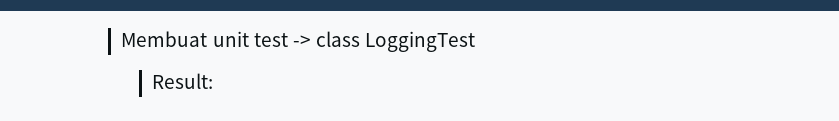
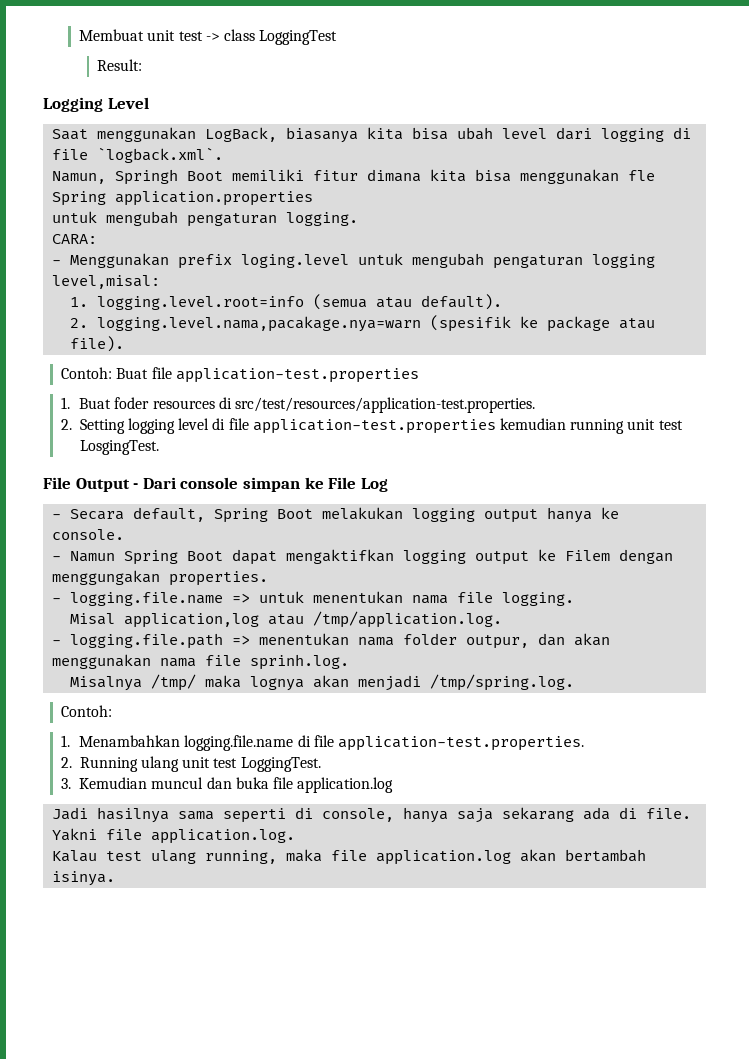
+ Logging Level
+ Saat menggunakan LogBack, biasanya kita bisa ubah level dari logging di file `logback.xml`.
+ Namun, Springh Boot memiliki fitur dimana kita bisa menggunakan fle Spring application.properties
+ untuk mengubah pengaturan logging.
+ CARA:
+ - Menggunakan prefix loging.level untuk mengubah pengaturan logging level,misal:
+ 1. logging.level.root=info (semua atau default).
+ 2. logging.level.nama,pacakage.nya=warn (spesifik ke package atau file).
+ Contoh: Buat file application-test.properties
+ 1. Buat foder resources di src/test/resources/application-test.properties.
+ 2. Setting logging level di file application-test.properties kemudian running unit test LosgingTest.
+ File Output - Dari console simpan ke File Log
+ - Secara default, Spring Boot melakukan logging output hanya ke console.
+ - Namun Spring Boot dapat mengaktifkan logging output ke Filem dengan menggungakan properties.
+ - logging.file.name => untuk menentukan nama file logging.
+ Misal application,log atau /tmp/application.log.
+ - logging.file.path => menentukan nama folder outpur, dan akan menggunakan nama file sprinh.log.
+ Misalnya /tmp/ maka lognya akan menjadi /tmp/spring.log.
+ Contoh:
+ 1. Menambahkan logging.file.name di file application-test.properties.
+ 2. Running ulang unit test LoggingTest.
+ 3. Kemudian muncul dan buka file application.log
+ Jadi hasilnya sama seperti di console, hanya saja sekarang ada di file. Yakni file application.log.
+ Kalau test ulang running, maka file application.log akan bertambah isinya.

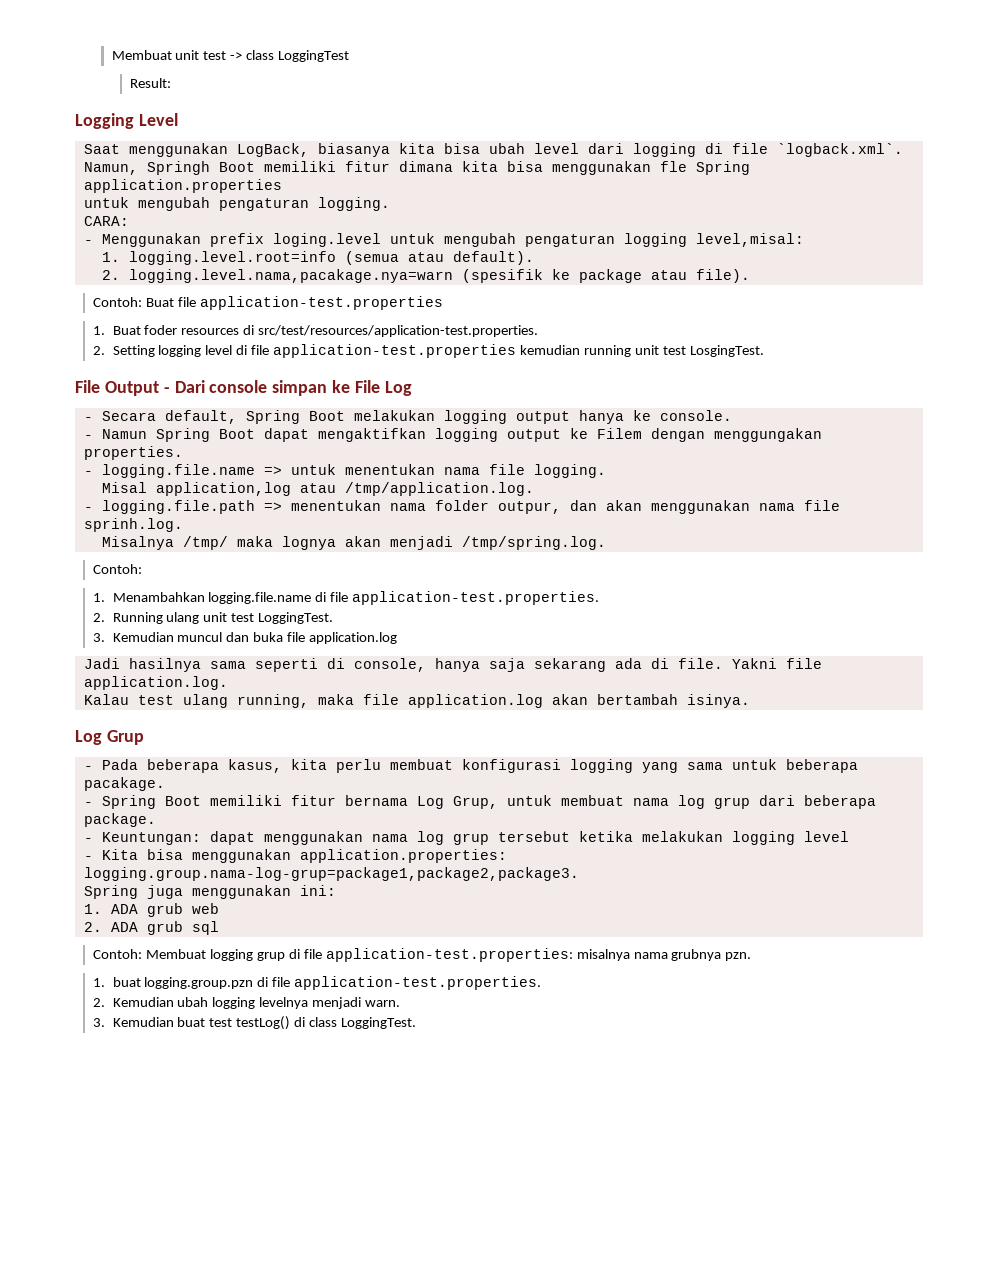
+ Log Grup
+ - Pada beberapa kasus, kita perlu membuat konfigurasi logging yang sama untuk beberapa pacakage.
+ - Spring Boot memiliki fitur bernama Log Grup, untuk membuat nama log grup dari beberapa package.
+ - Keuntungan: dapat menggunakan nama log grup tersebut ketika melakukan logging level
+ - Kita bisa menggunakan application.properties: logging.group.nama-log-grup=package1,package2,package3.
+ Spring juga menggunakan ini:
+ 1. ADA grub web
+ 2. ADA grub sql
+ Contoh: Membuat logging grup di file application-test.properties: misalnya nama grubnya pzn.
+ 1. buat logging.group.pzn di file application-test.properties.
+ 2. Kemudian ubah logging levelnya menjadi warn.
+ 3. Kemudian buat test testLog() di class LoggingTest.

